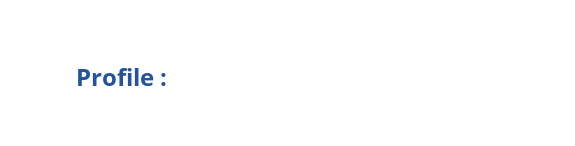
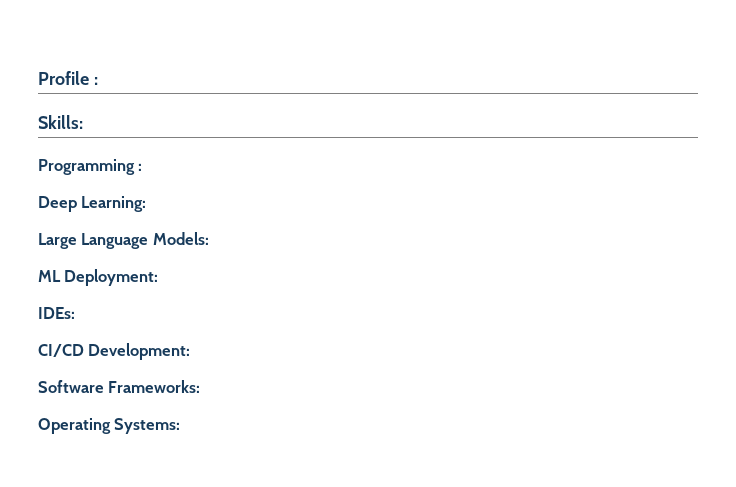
+ Skills:
+ Programming :
+ Deep Learning:
+ Large Language Models:
+ ML Deployment:
+ IDEs:
+ CI/CD Development:
+ Software Frameworks:
+ Operating Systems:

